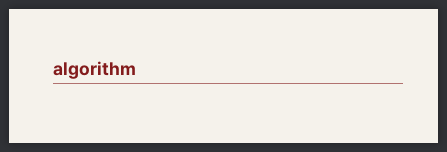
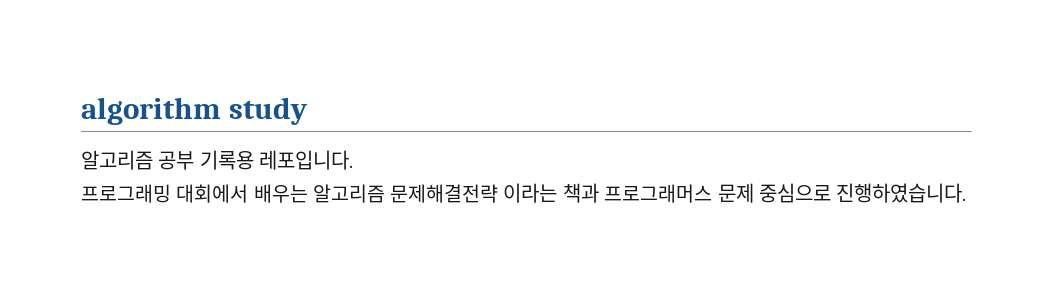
- algorithm
+ algorithm study
+ 알고리즘 공부 기록용 레포입니다.
+ 프로그래밍 대회에서 배우는 알고리즘 문제해결전략 이라는 책과 프로그래머스 문제 중심으로 진행하였습니다.

